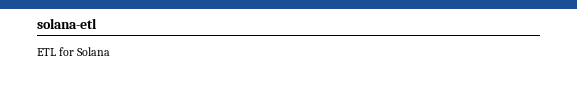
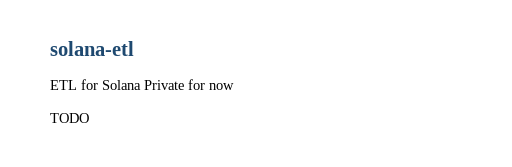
- ETL for Solana
+ ETL for Solana Private for now
+ TODO

